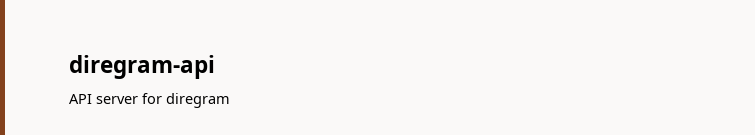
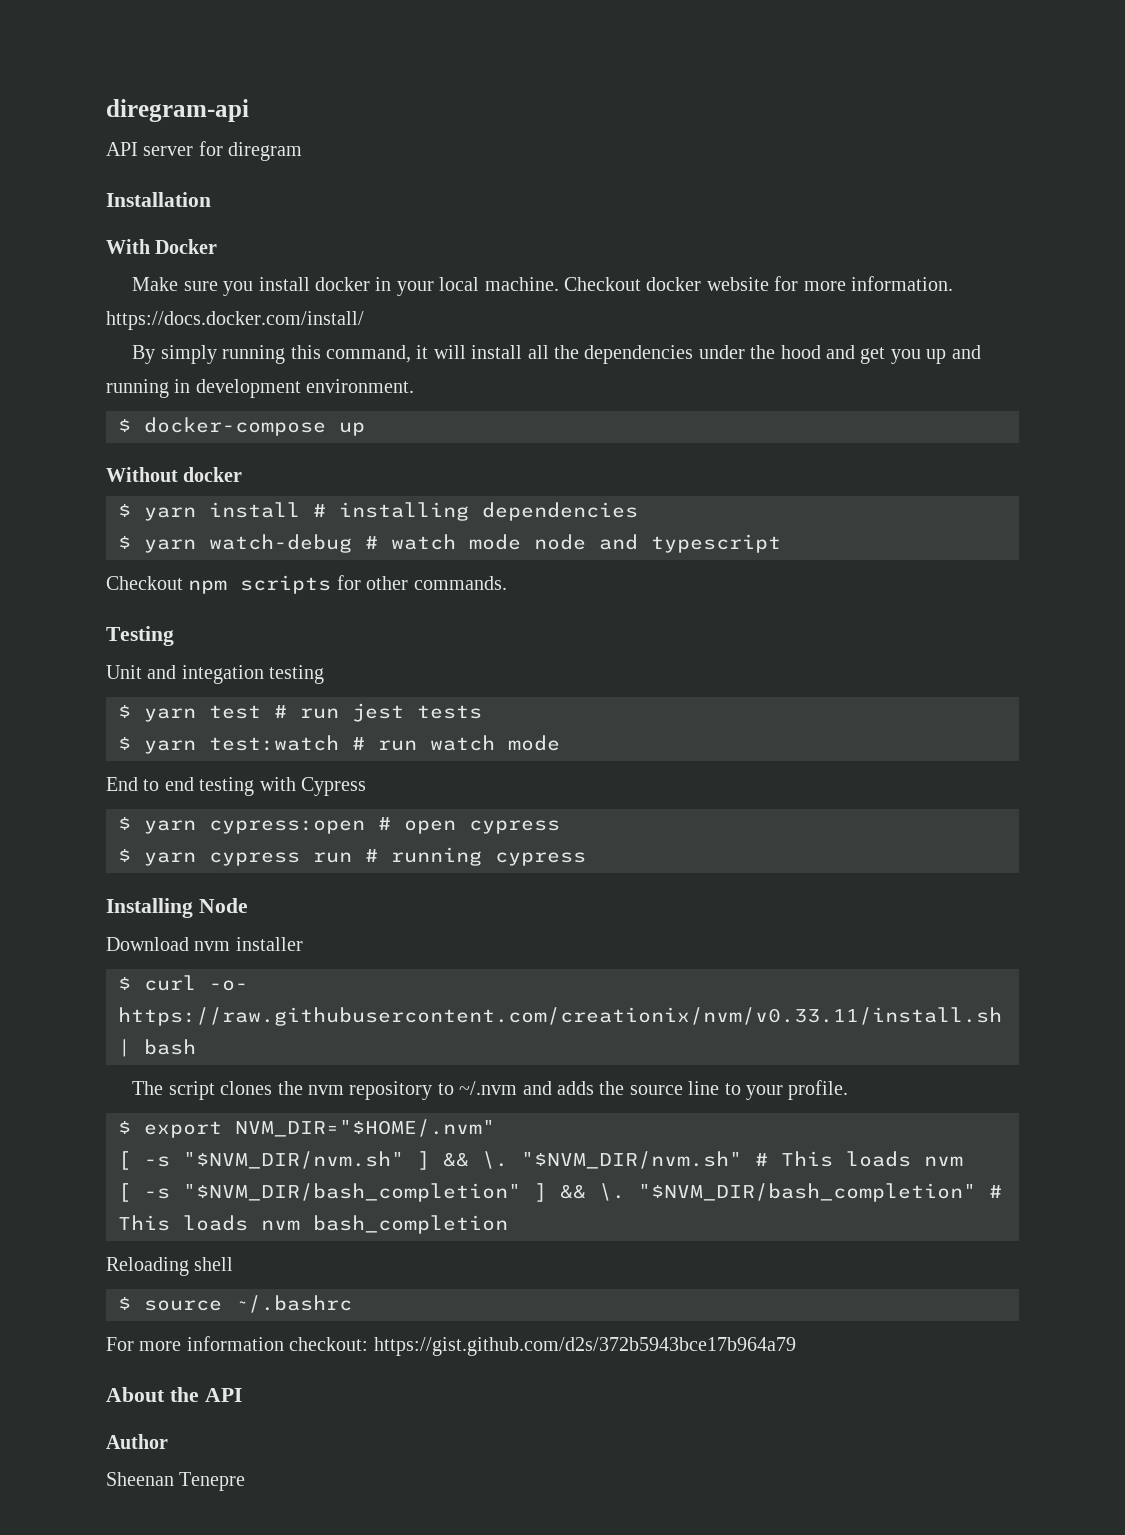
+ Installation
+ With Docker
+ Make sure you install docker in your local machine. Checkout docker website for more information. https://docs.docker.com/install/
+ By simply running this command, it will install all the dependencies under the hood and get you up and running in development environment.
+ $ docker-compose up
+ Without docker
+ $ yarn install # installing dependencies
+ $ yarn watch-debug # watch mode node and typescript
+ Checkout npm scripts for other commands.
+ Testing
+ Unit and integation testing
+ $ yarn test # run jest tests
+ $ yarn test:watch # run watch mode
+ End to end testing with Cypress
+ $ yarn cypress:open # open cypress
+ $ yarn cypress run # running cypress
+ Installing Node
+ Download nvm installer
+ $ curl -o- https://raw.githubusercontent.com/creationix/nvm/v0.33.11/install.sh | bash
+ The script clones the nvm repository to ~/.nvm and adds the source line to your profile.
+ $ export NVM_DIR="$HOME/.nvm"
+ [ -s "$NVM_DIR/nvm.sh" ] && \. "$NVM_DIR/nvm.sh" # This loads nvm
+ [ -s "$NVM_DIR/bash_completion" ] && \. "$NVM_DIR/bash_completion" # This loads nvm bash_completion
+ Reloading shell
+ $ source ~/.bashrc
+ For more information checkout: https://gist.github.com/d2s/372b5943bce17b964a79
+ About the API
+ Author
+ Sheenan Tenepre

